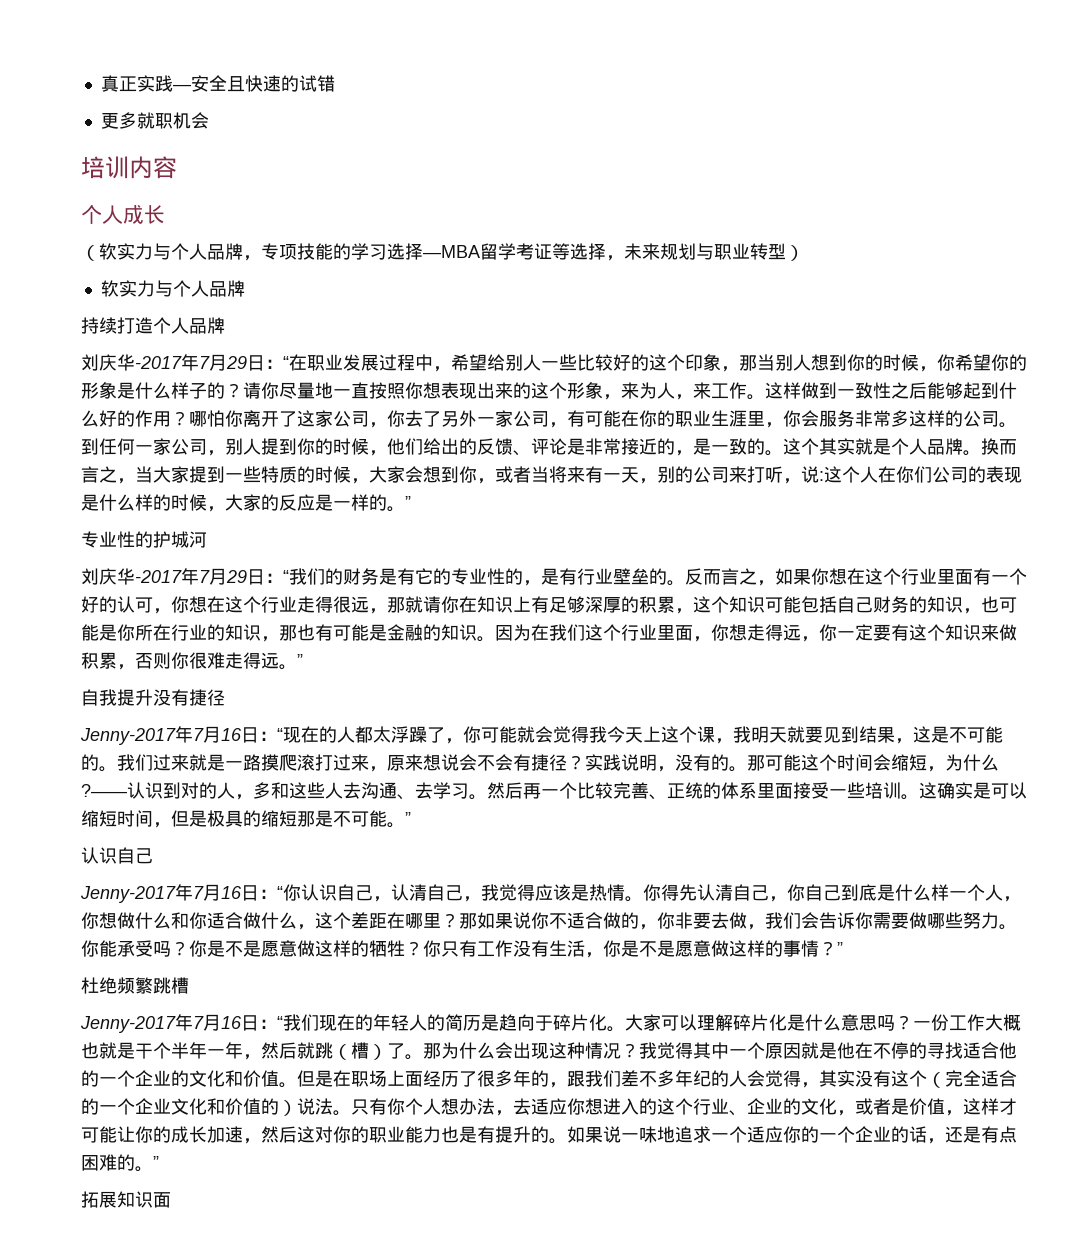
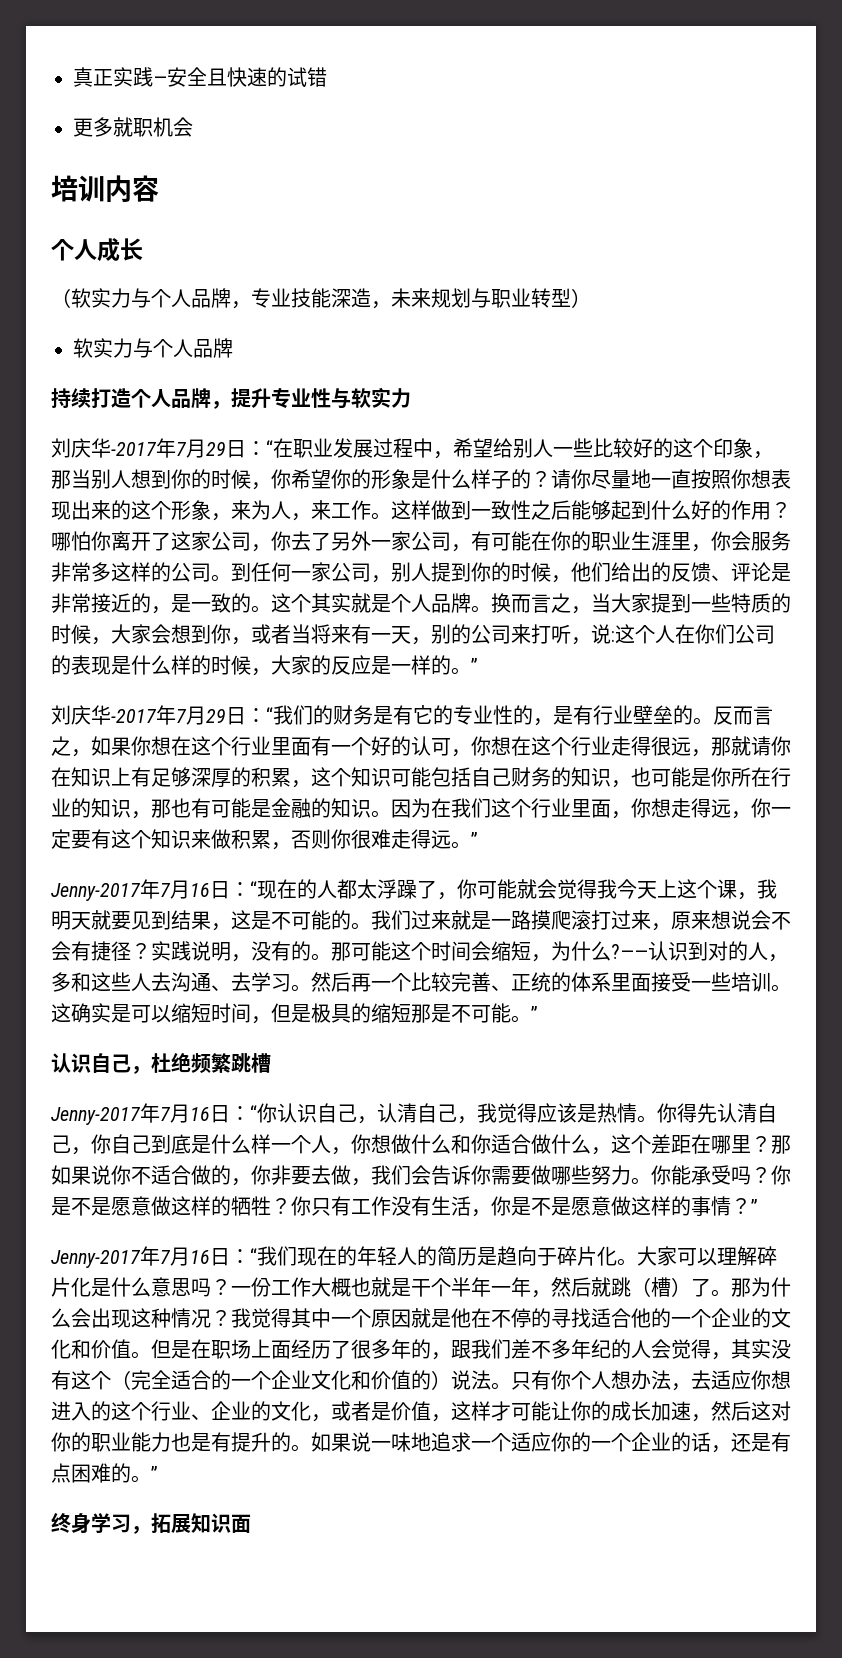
- （软实力与个人品牌，专项技能的学习选择—MBA留学考证等选择，未来规划与职业转型）
+ （软实力与个人品牌，专业技能深造，未来规划与职业转型）
- 持续打造个人品牌
+ 持续打造个人品牌，提升专业性与软实力
- 专业性的护城河
- 自我提升没有捷径
  这确实是可以缩短时间，但是极具的缩短那是不可能。”
- 认识自己
+ 认识自己，杜绝频繁跳槽
- 杜绝频繁跳槽
- 拓展知识面
+ 终身学习，拓展知识面

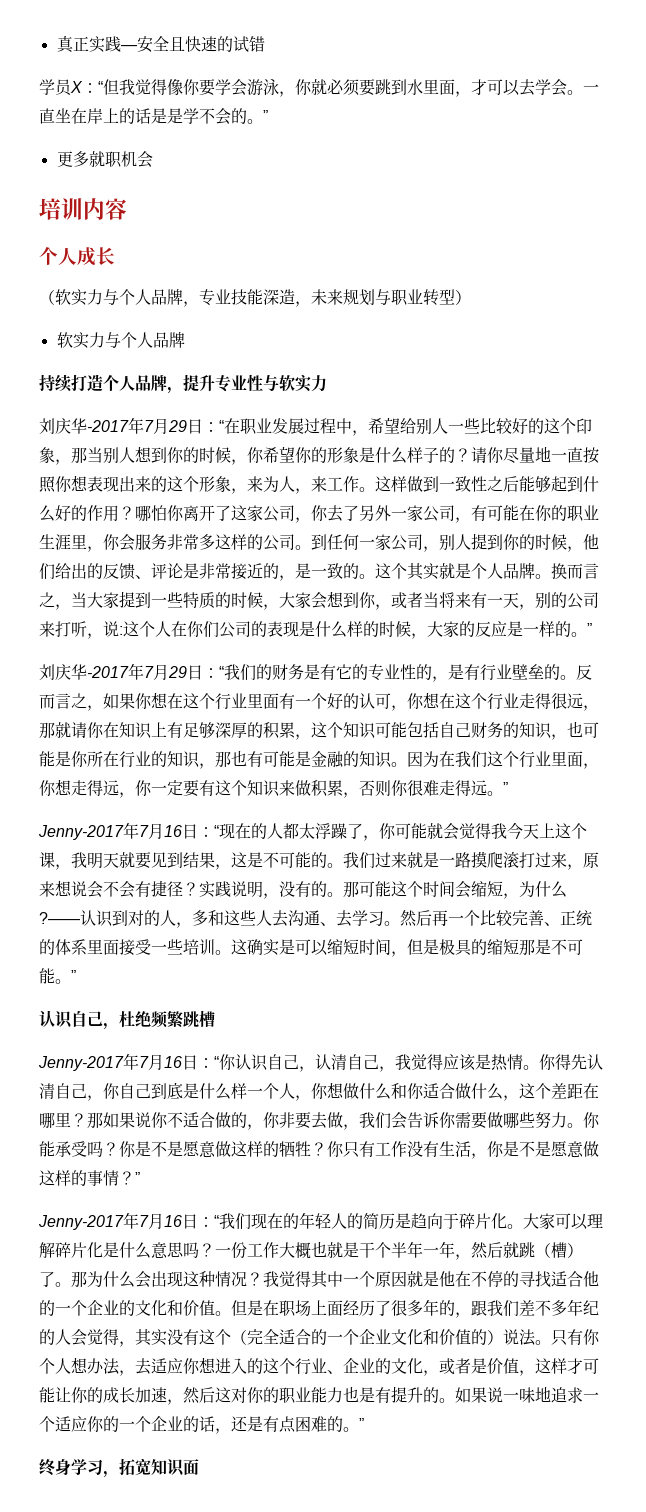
+ 学员X：“但我觉得像你要学会游泳，你就必须要跳到水里面，才可以去学会。一直坐在岸上的话是是学不会的。”
- 终身学习，拓展知识面
+ 终身学习，拓宽知识面

